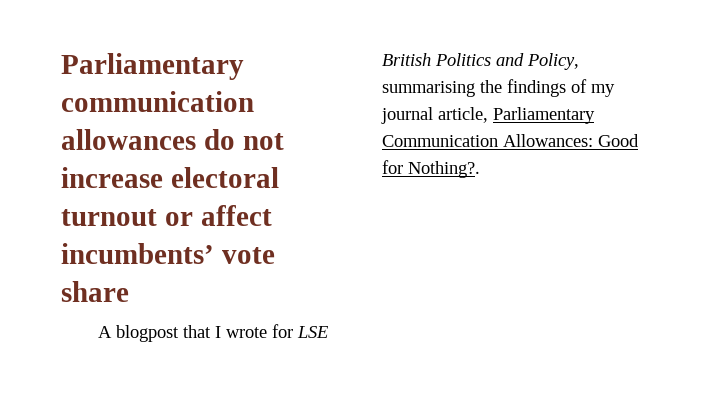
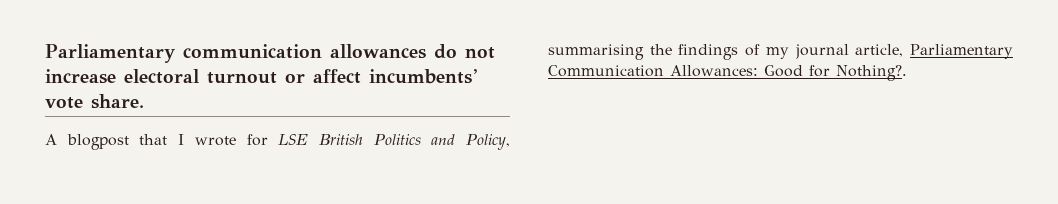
- Parliamentary communication allowances do not increase electoral turnout or affect incumbents’ vote share
+ Parliamentary communication allowances do not increase electoral turnout or affect incumbents’ vote share.

